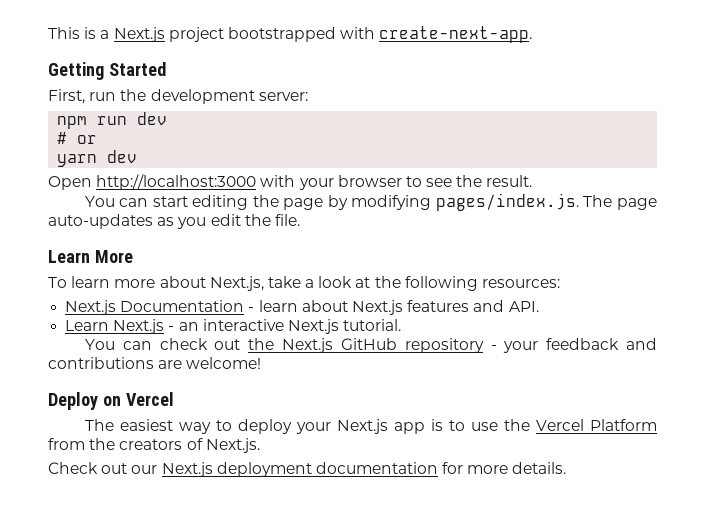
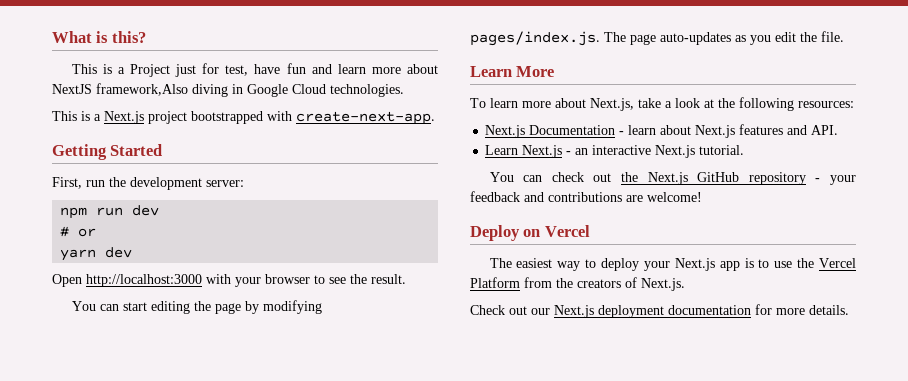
+ What is this?
+ This is a Project just for test, have fun and learn more about NextJS framework,Also diving in Google Cloud technologies.

